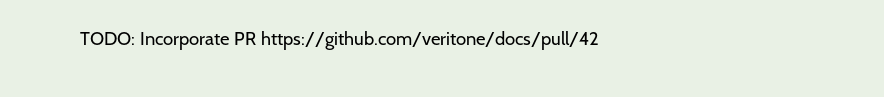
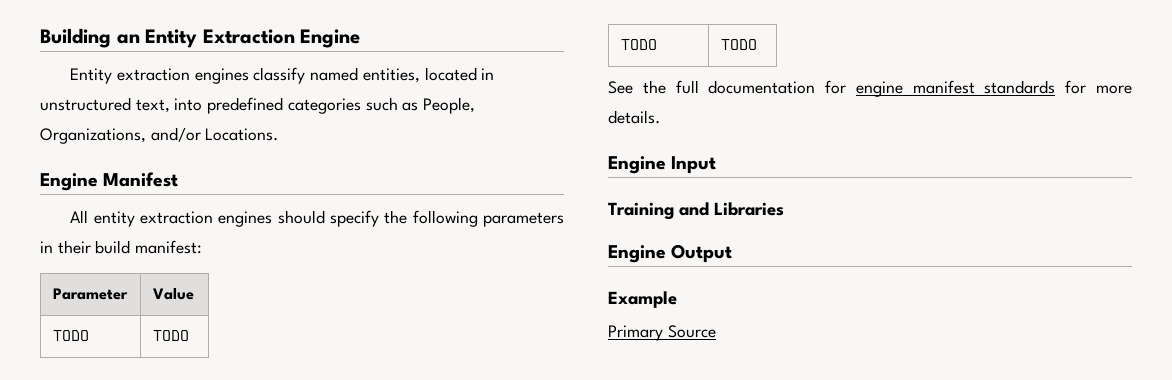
- TODO: Incorporate PR https://github.com/veritone/docs/pull/42
+ Building an Entity Extraction Engine
+ Entity extraction engines classify named entities, located in unstructured text, into predefined categories such as People, Organizations, and/or Locations.
+ Engine Manifest
+ All entity extraction engines should specify the following parameters in their build manifest:
+ Parameter | Value
+ TODO | TODO
+ TODO | TODO
+ See the full documentation for engine manifest standards for more details.
+ Engine Input
+ Training and Libraries
+ Engine Output
+ Example
+ Primary Source

